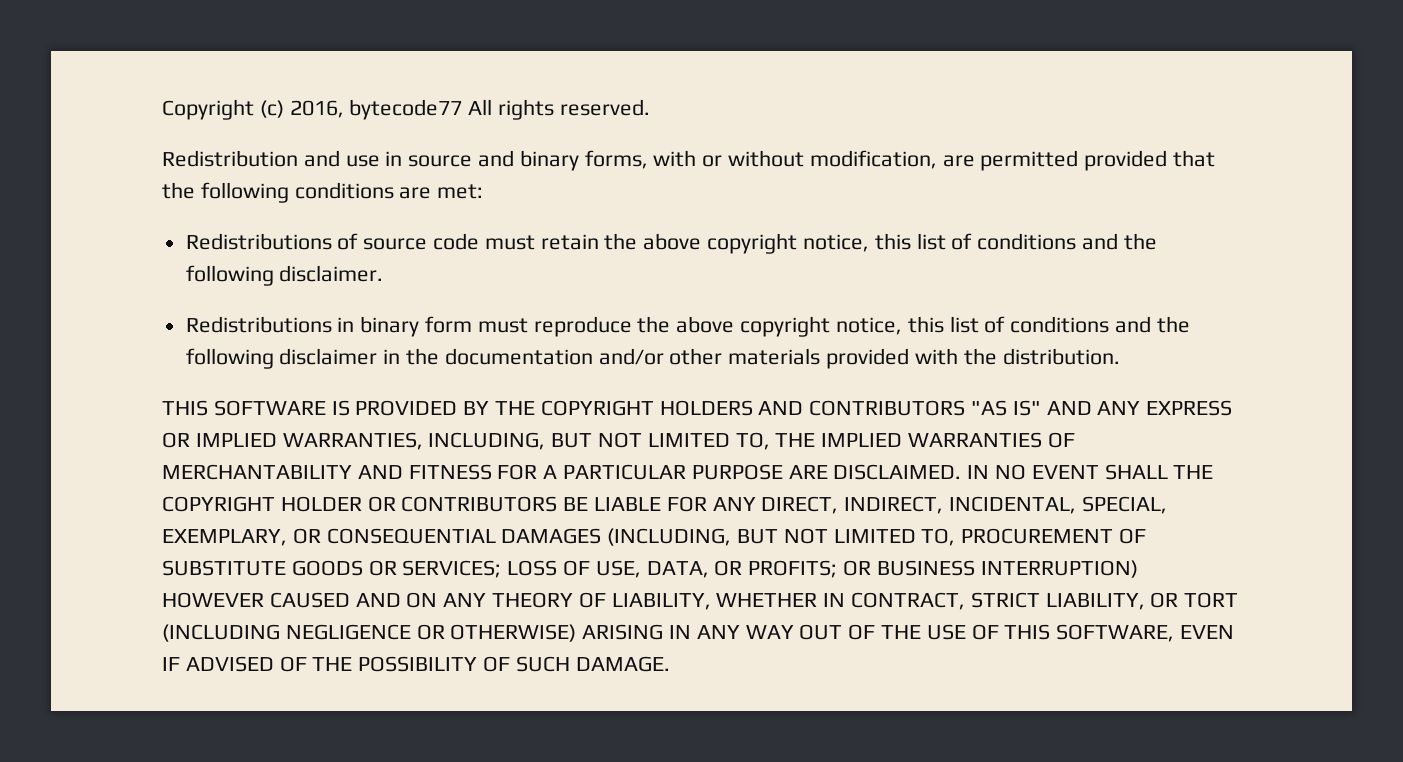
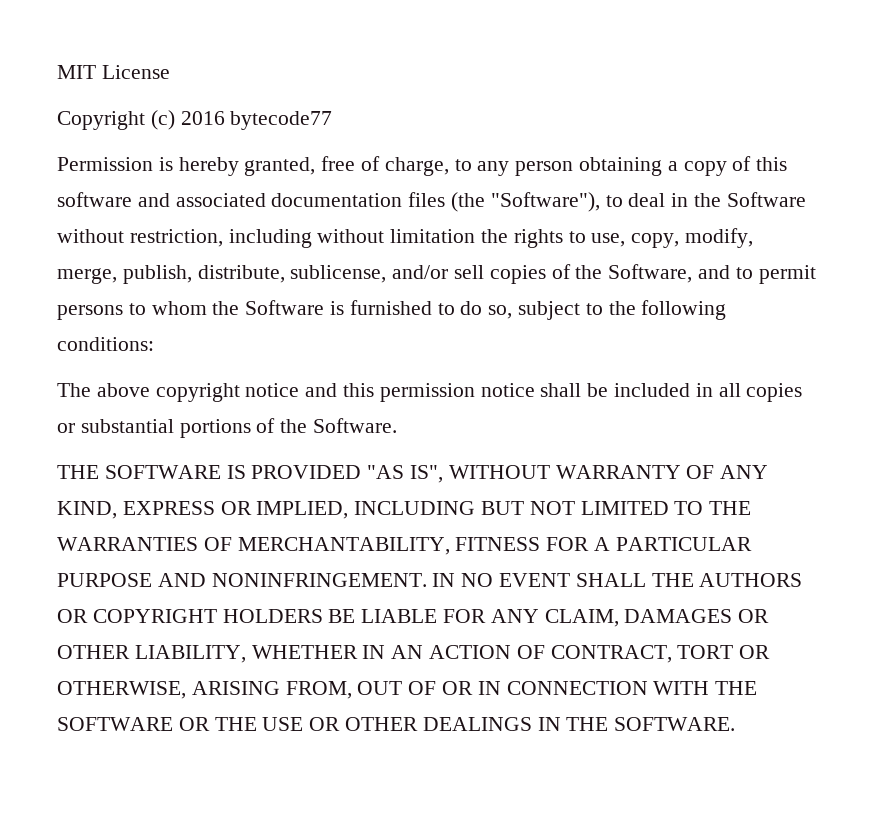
+ MIT License
- Copyright (c) 2016, bytecode77 All rights reserved.
- Redistribution and use in source and binary forms, with or without modification, are permitted provided that the following conditions are met:
- Redistributions of source code must retain the above copyright notice, this list of conditions and the following disclaimer.
- Redistributions in binary form must reproduce the above copyright notice, this list of conditions and the following disclaimer in the documentation and/or other materials provided with the distribution.
- THIS SOFTWARE IS PROVIDED BY THE COPYRIGHT HOLDERS AND CONTRIBUTORS "AS IS" AND ANY EXPRESS OR IMPLIED WARRANTIES, INCLUDING, BUT NOT LIMITED TO, THE IMPLIED WARRANTIES OF MERCHANTABILITY AND FITNESS FOR A PARTICULAR PURPOSE ARE DISCLAIMED.
+ Copyright (c) 2016 bytecode77
+ Permission is hereby granted, free of charge, to any person obtaining a copy of this software and associated documentation files (the "Software"), to deal in the Software without restriction, including without limitation the rights to use, copy, modify, merge, publish, distribute, sublicense, and/or sell copies of the Software, and to permit persons to whom the Software is furnished to do so, subject to the following conditions:
+ The above copyright notice and this permission notice shall be included in all copies or substantial portions of the Software.
+ THE SOFTWARE IS PROVIDED "AS IS", WITHOUT WARRANTY OF ANY KIND, EXPRESS OR IMPLIED, INCLUDING BUT NOT LIMITED TO THE WARRANTIES OF MERCHANTABILITY, FITNESS FOR A PARTICULAR PURPOSE AND NONINFRINGEMENT.
- IN NO EVENT SHALL THE COPYRIGHT HOLDER OR CONTRIBUTORS BE LIABLE FOR ANY DIRECT, INDIRECT, INCIDENTAL, SPECIAL, EXEMPLARY, OR CONSEQUENTIAL DAMAGES (INCLUDING, BUT NOT LIMITED TO, PROCUREMENT OF SUBSTITUTE GOODS OR SERVICES; LOSS OF USE, DATA, OR PROFITS; OR BUSINESS INTERRUPTION) HOWEVER CAUSED AND ON ANY THEORY OF LIABILITY, WHETHER IN CONTRACT, STRICT LIABILITY, OR TORT (INCLUDING NEGLIGENCE OR OTHERWISE) ARISING IN ANY WAY OUT OF THE USE OF THIS SOFTWARE, EVEN IF ADVISED OF THE POSSIBILITY OF SUCH DAMAGE.
+ IN NO EVENT SHALL THE AUTHORS OR COPYRIGHT HOLDERS BE LIABLE FOR ANY CLAIM, DAMAGES OR OTHER LIABILITY, WHETHER IN AN ACTION OF CONTRACT, TORT OR OTHERWISE, ARISING FROM, OUT OF OR IN CONNECTION WITH THE SOFTWARE OR THE USE OR OTHER DEALINGS IN THE SOFTWARE.

